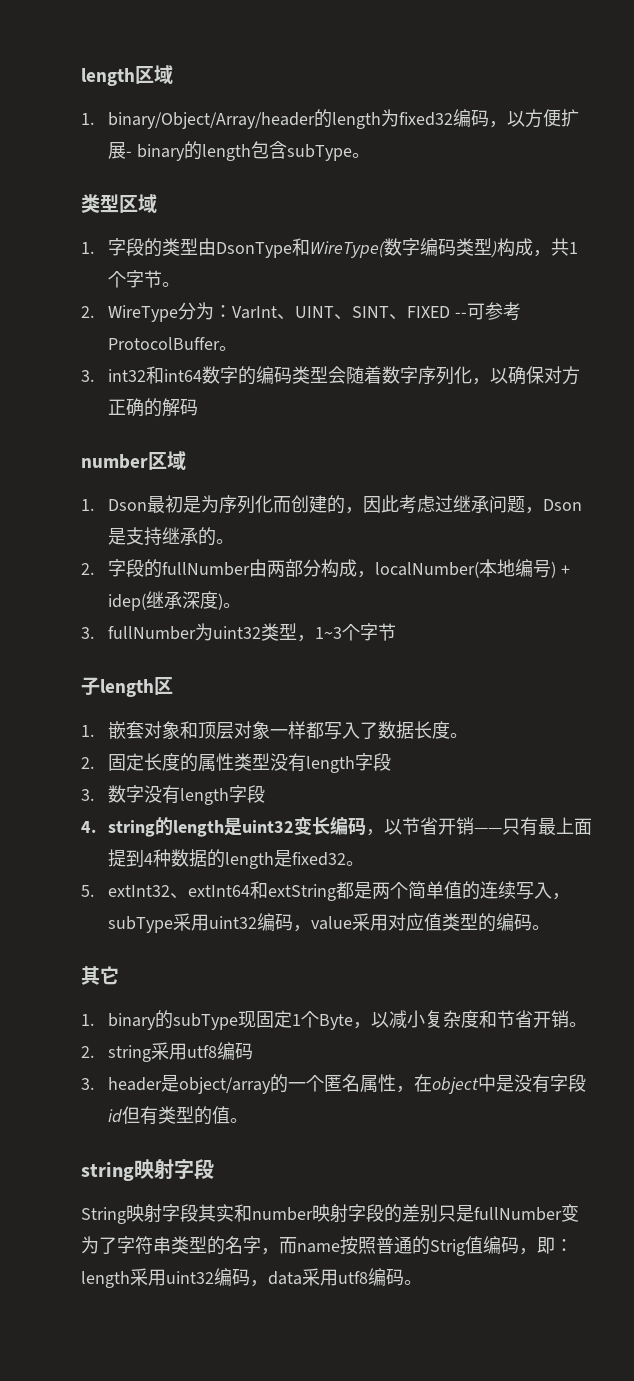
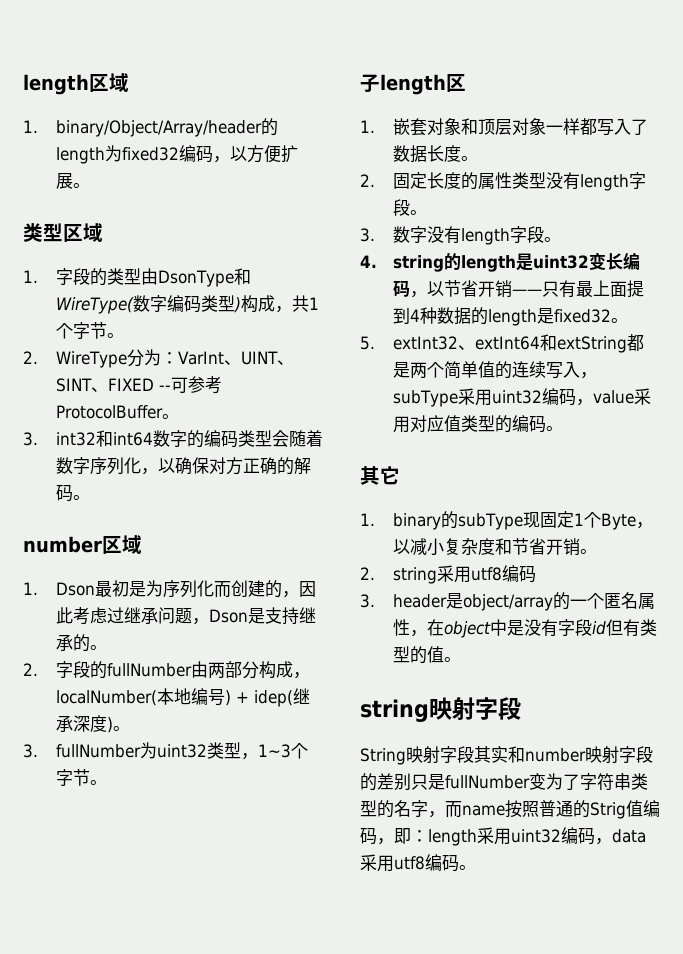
- 1. binary/Object/Array/header的length为fixed32编码，以方便扩展- binary的length包含subType。
+ 1. binary/Object/Array/header的length为fixed32编码，以方便扩展。
- 3. int32和int64数字的编码类型会随着数字序列化，以确保对方正确的解码
+ 3. int32和int64数字的编码类型会随着数字序列化，以确保对方正确的解码。
- 3. fullNumber为uint32类型，1~3个字节
+ 3. fullNumber为uint32类型，1~3个字节。
- 2.固定长度的属性类型没有length字段
+ 2.固定长度的属性类型没有length字段。
- 3.数字没有length字段
+ 3.数字没有length字段。

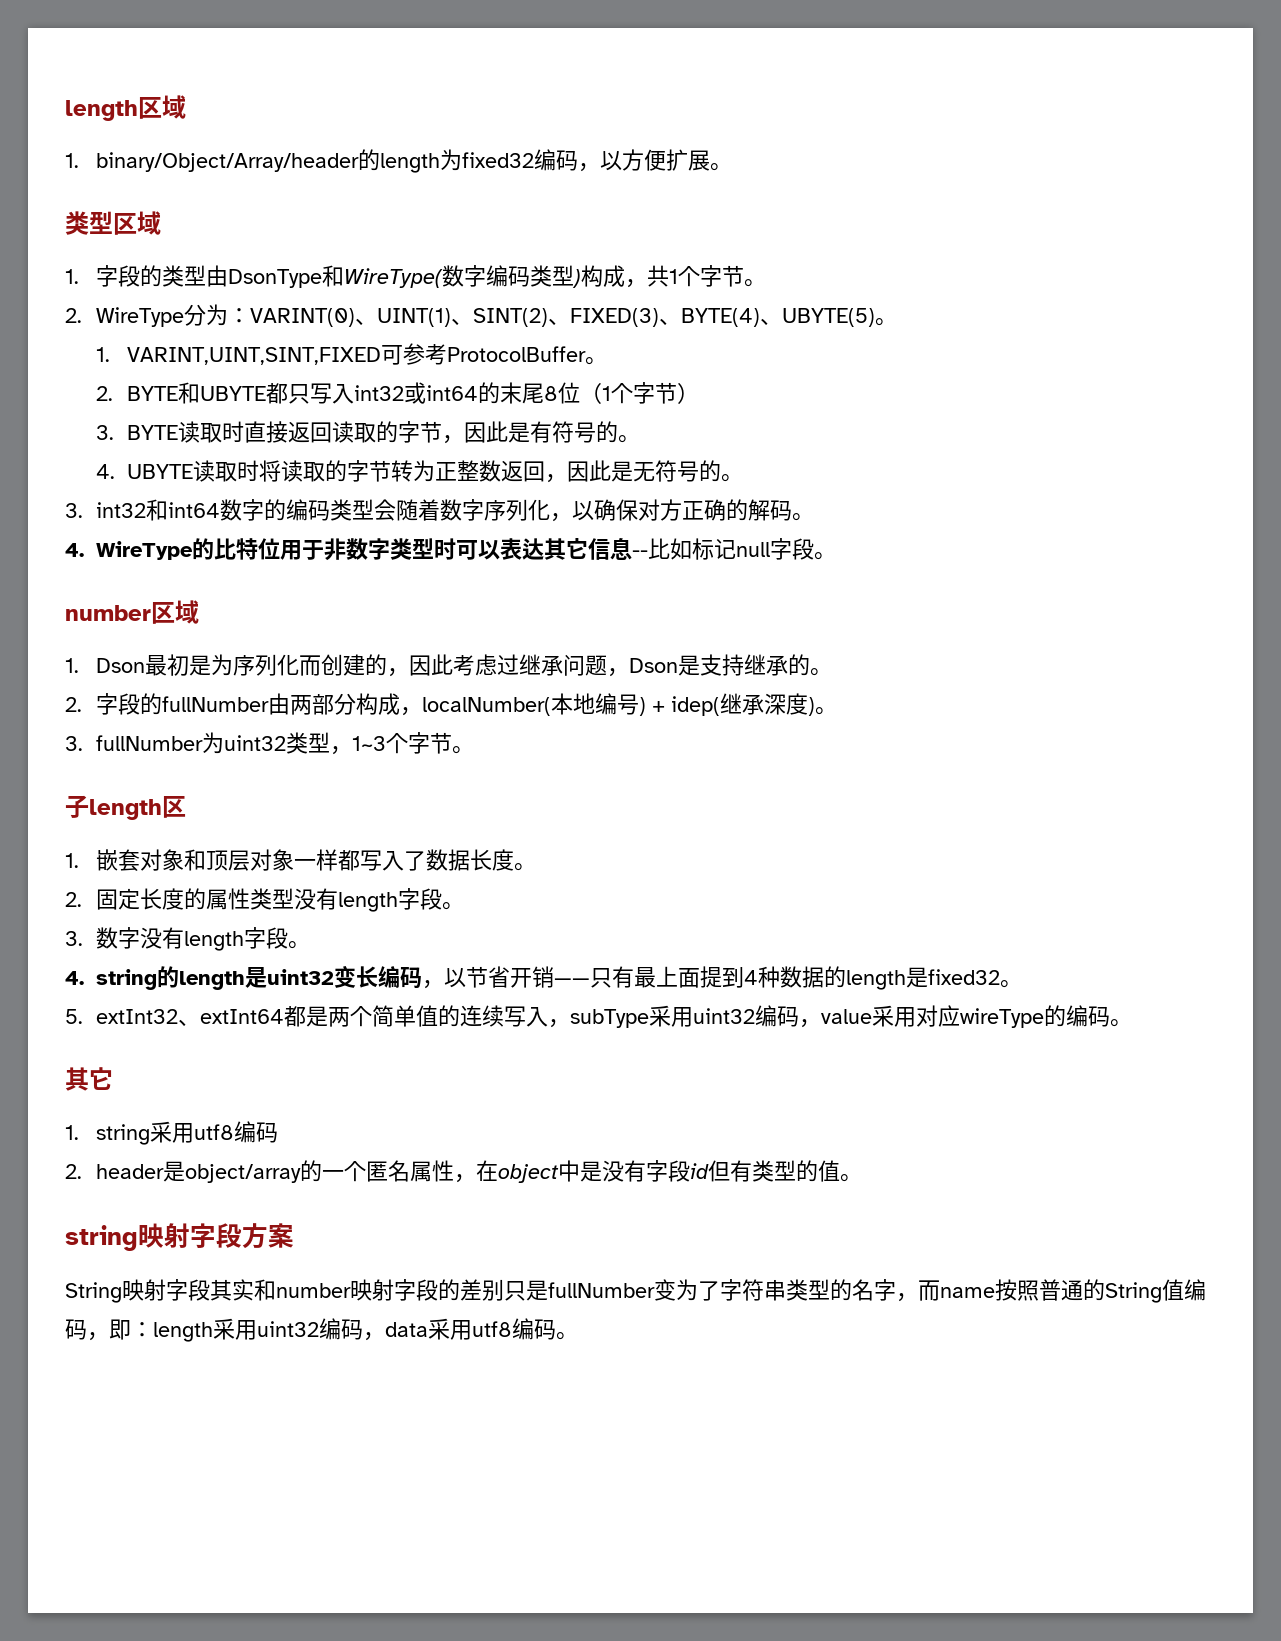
- 2. WireType分为：VarInt、UINT、SINT、FIXED --可参考ProtocolBuffer。
+ 2. WireType分为：VARINT(0)、UINT(1)、SINT(2)、FIXED(3)、BYTE(4)、UBYTE(5)。
+ 1. VARINT,UINT,SINT,FIXED可参考ProtocolBuffer。
+ 2. BYTE和UBYTE都只写入int32或int64的末尾8位（1个字节）
+ 3. BYTE读取时直接返回读取的字节，因此是有符号的。
+ 4. UBYTE读取时将读取的字节转为正整数返回，因此是无符号的。
+ 4. WireType的比特位用于非数字类型时可以表达其它信息--比如标记null字段。
- 5. extInt32、extInt64和extString都是两个简单值的连续写入，subType采用uint32编码，value采用对应值类型的编码。
+ 5. extInt32、extInt64都是两个简单值的连续写入，subType采用uint32编码，value采用对应wireType的编码。
- 1. binary的subType现固定1个Byte，以减小复杂度和节省开销。
- 2. string采用utf8编码
+ 1. string采用utf8编码
- 3. header是object/array的一个匿名属性，在object中是没有字段id但有类型的值。
+ 2. header是object/array的一个匿名属性，在object中是没有字段id但有类型的值。
- string映射字段
+ string映射字段方案
- String映射字段其实和number映射字段的差别只是fullNumber变为了字符串类型的名字，而name按照普通的Strig值编码，即：length采用uint32编码，data采用utf8编码。
+ String映射字段其实和number映射字段的差别只是fullNumber变为了字符串类型的名字，而name按照普通的String值编码，即：length采用uint32编码，data采用utf8编码。

